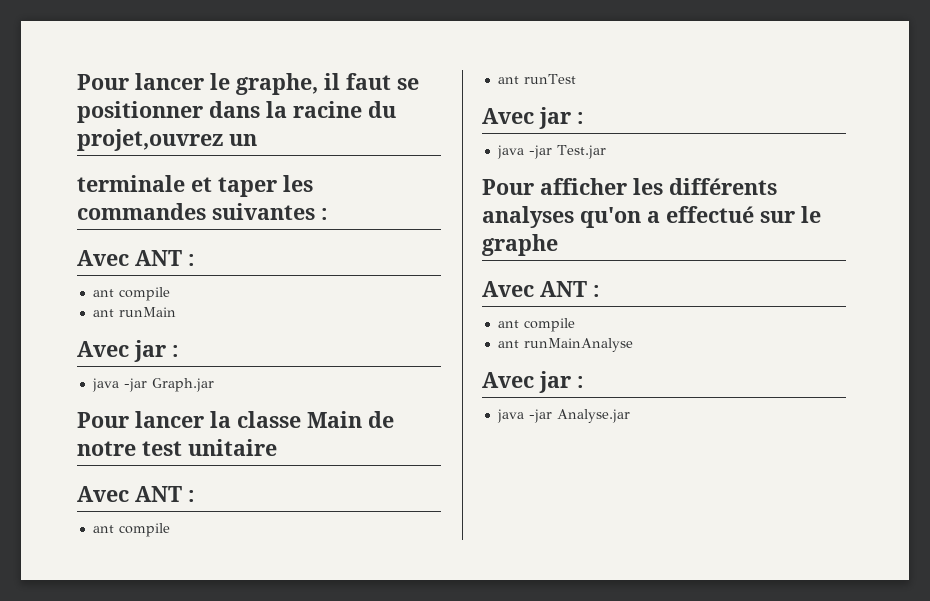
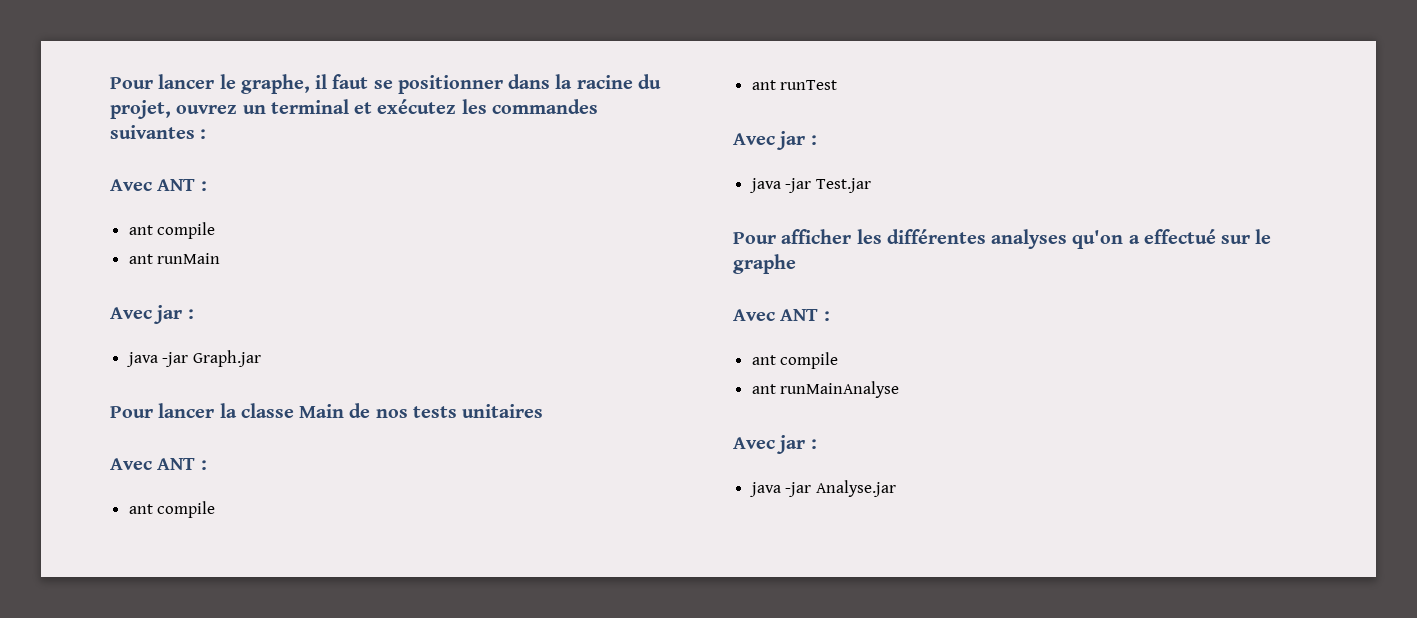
- Pour lancer le graphe, il faut se positionner dans la racine du projet,ouvrez un
- terminale et taper les commandes suivantes :
+ Pour lancer le graphe, il faut se positionner dans la racine du projet, ouvrez un terminal et exécutez les commandes suivantes :
- Pour lancer la classe Main de notre test unitaire
+ Pour lancer la classe Main de nos tests unitaires
- Pour afficher les différents analyses qu'on a effectué sur le graphe
+ Pour afficher les différentes analyses qu'on a effectué sur le graphe

